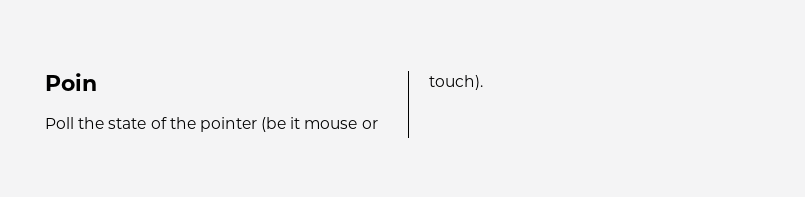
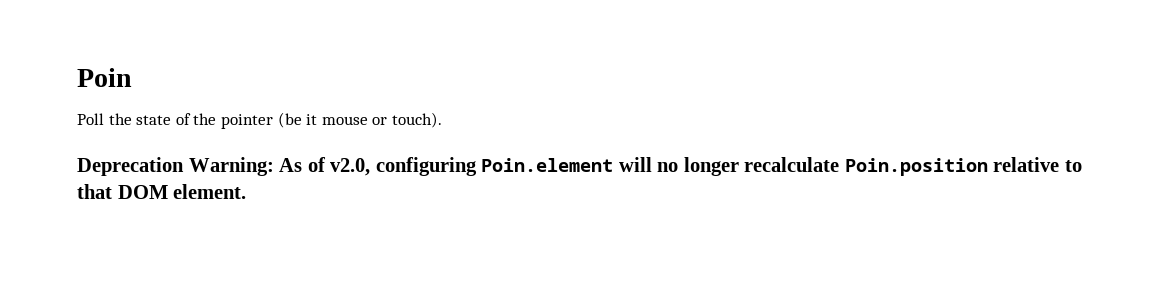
+ Deprecation Warning: As of v2.0, configuring Poin.element will no longer recalculate Poin.position relative to that DOM element.

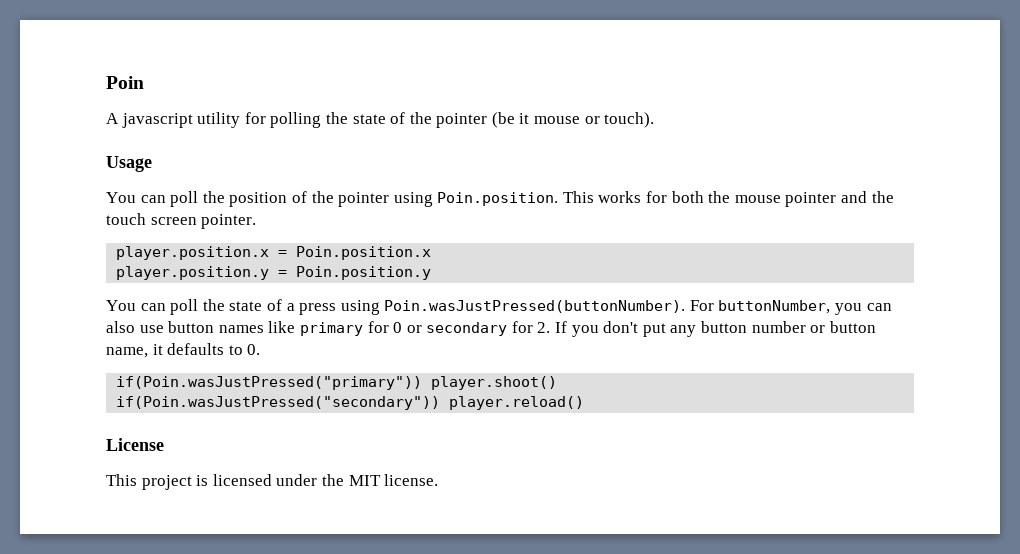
- Poll the state of the pointer (be it mouse or touch).
+ A javascript utility for polling the state of the pointer (be it mouse or touch).
- Deprecation Warning: As of v2.0, configuring Poin.element will no longer recalculate Poin.position relative to that DOM element.
+ Usage
+ You can poll the position of the pointer using Poin.position. This works for both the mouse pointer and the touch screen pointer.
+ player.position.x = Poin.position.x
+ player.position.y = Poin.position.y
+ You can poll the state of a press using Poin.wasJustPressed(buttonNumber). For buttonNumber, you can also use button names like primary for 0 or secondary for 2. If you don't put any button number or button name, it defaults to 0.
+ if(Poin.wasJustPressed("primary")) player.shoot()
+ if(Poin.wasJustPressed("secondary")) player.reload()
+ License
+ This project is licensed under the MIT license.

